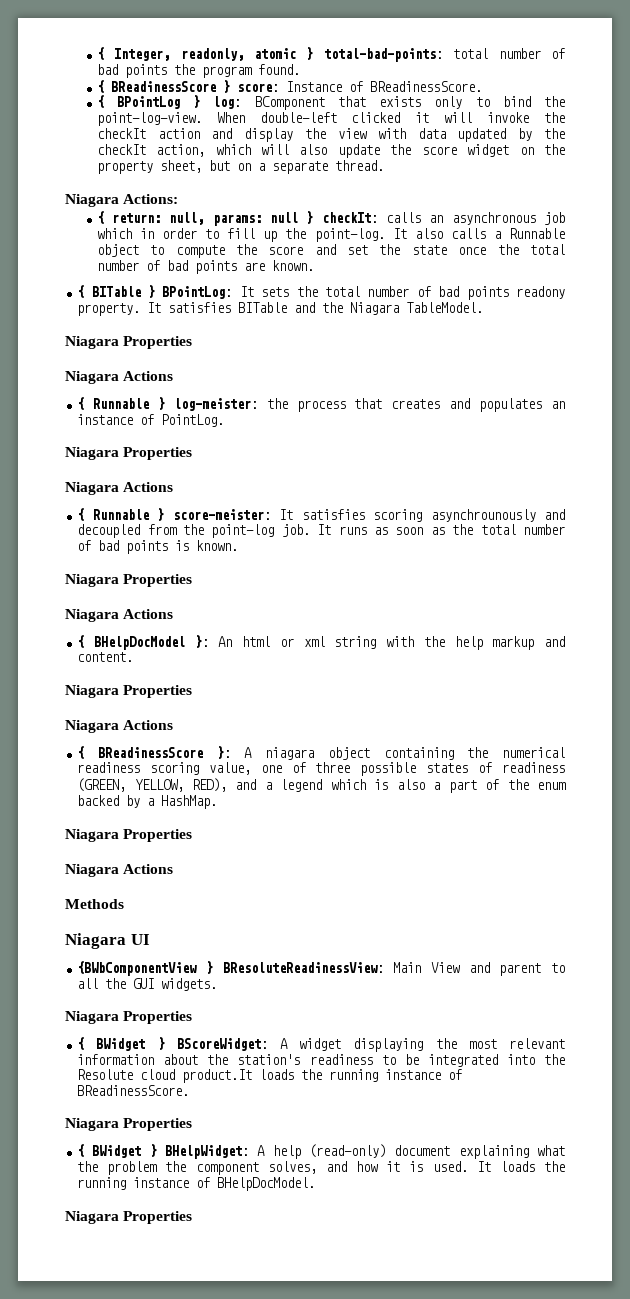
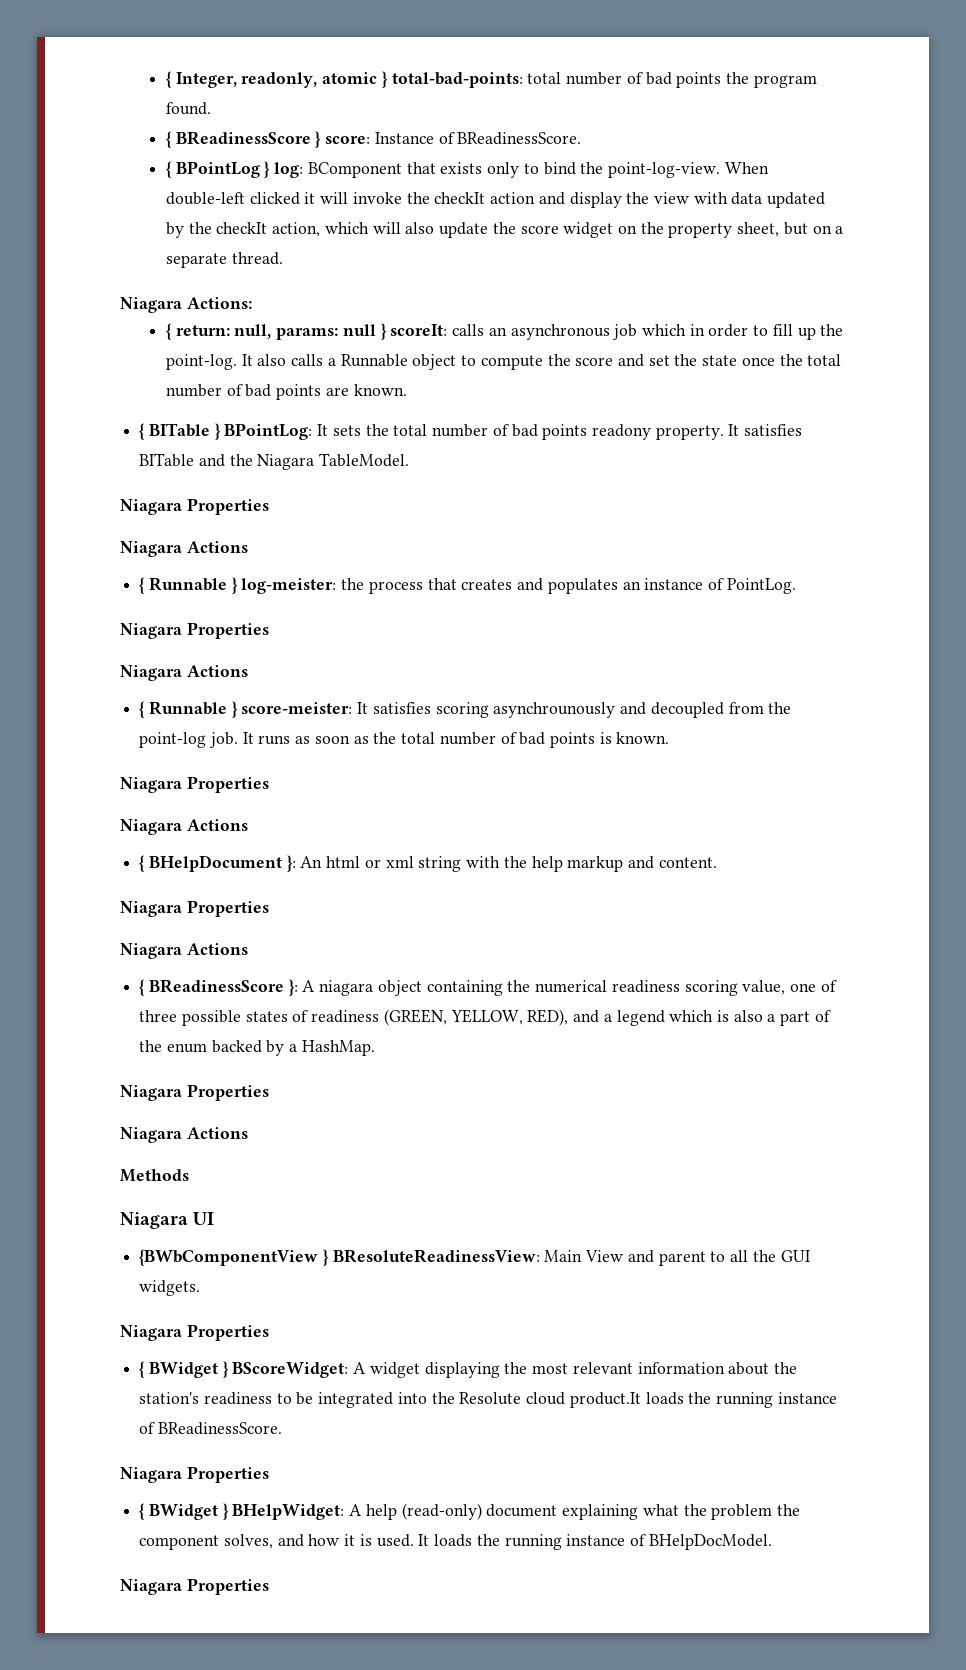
- { return: null, params: null } checkIt: calls an asynchronous job which in order to fill up the point-log.
+ { return: null, params: null } scoreIt: calls an asynchronous job which in order to fill up the point-log.
- { BHelpDocModel }: An html or xml string with the help markup and content.
+ { BHelpDocument }: An html or xml string with the help markup and content.

